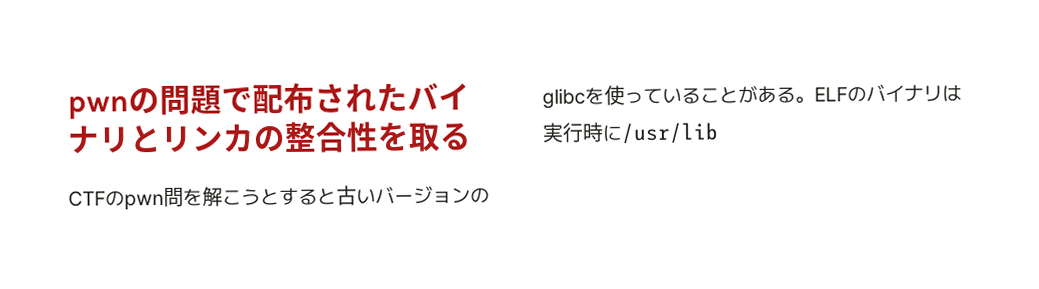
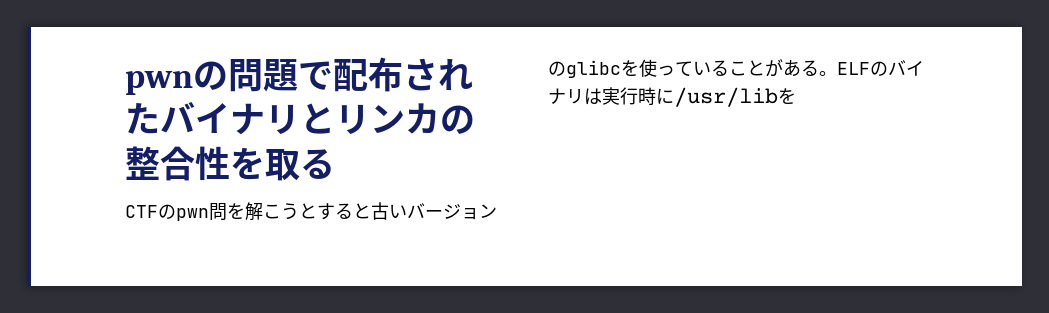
- ELFのバイナリは実行時に/usr/lib
+ ELFのバイナリは実行時に/usr/libを

